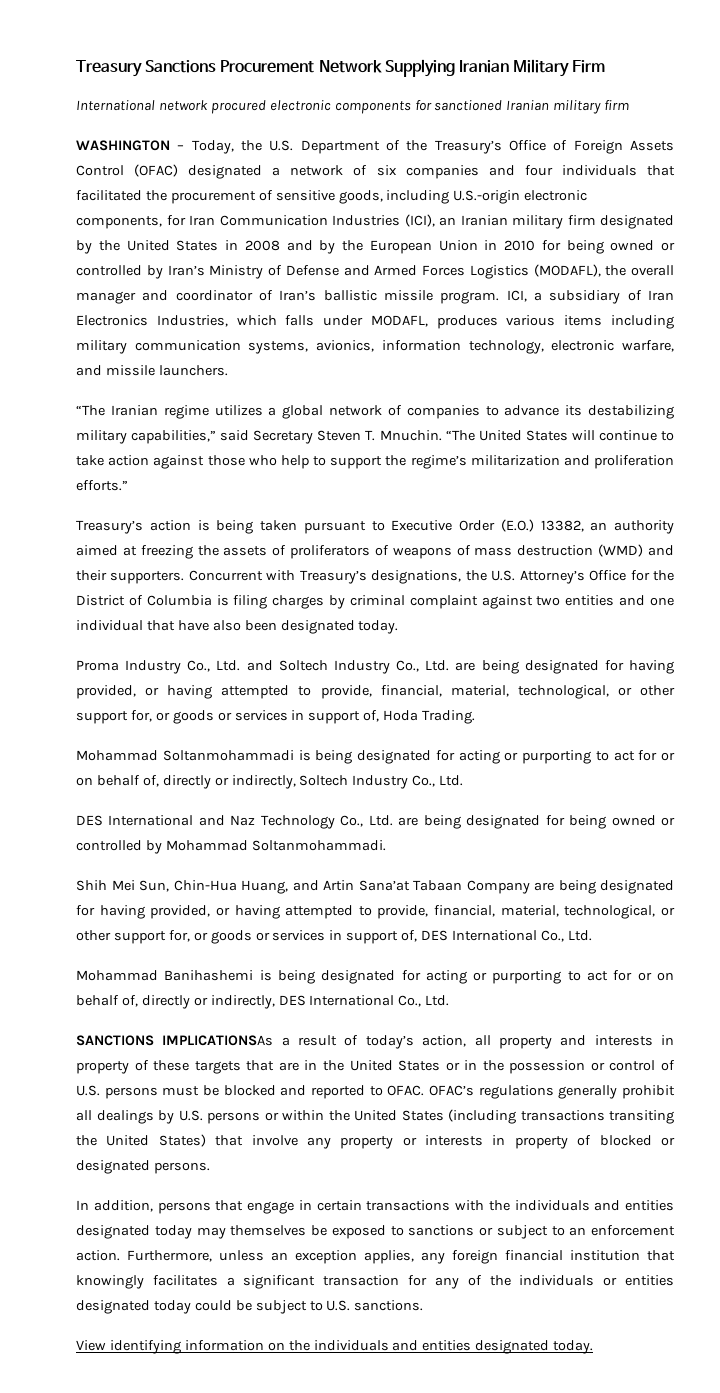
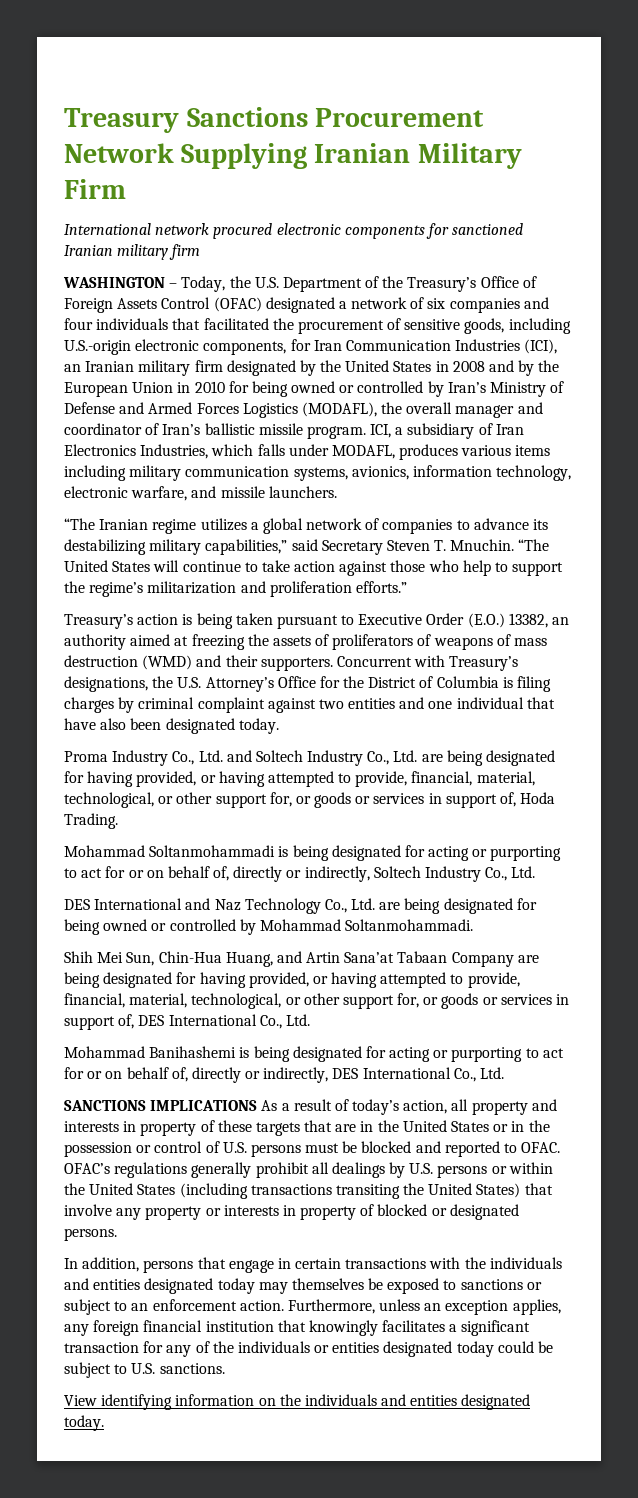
- SANCTIONS IMPLICATIONSAs a result of today’s action, all property and interests in property of these targets that are in the United States or in the possession or control of U.S. persons must be blocked and reported to OFAC.
+ SANCTIONS IMPLICATIONS As a result of today’s action, all property and interests in property of these targets that are in the United States or in the possession or control of U.S. persons must be blocked and reported to OFAC.

